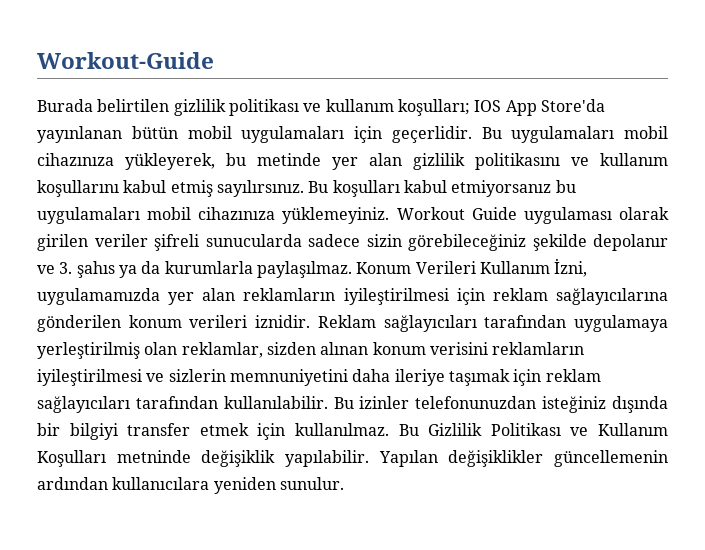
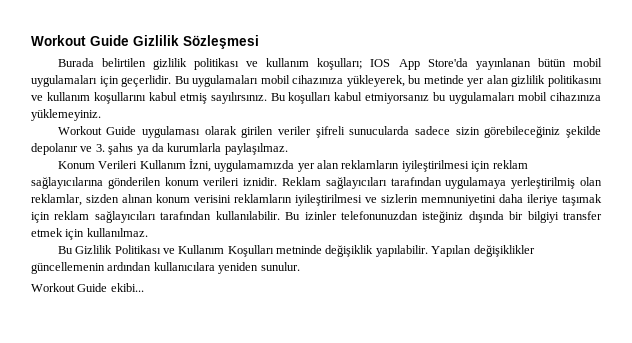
- Workout-Guide
+ Workout Guide Gizlilik Sözleşmesi
- Bu koşulları kabul etmiyorsanız bu uygulamaları mobil cihazınıza yüklemeyiniz. Workout Guide uygulaması olarak girilen veriler şifreli sunucularda sadece sizin görebileceğiniz şekilde depolanır ve 3. şahıs ya da kurumlarla paylaşılmaz. Konum Verileri Kullanım İzni, uygulamamızda yer alan reklamların iyileştirilmesi için reklam sağlayıcılarına gönderilen konum verileri iznidir.
+ Bu koşulları kabul etmiyorsanız bu uygulamaları mobil cihazınıza yüklemeyiniz.
+ Workout Guide uygulaması olarak girilen veriler şifreli sunucularda sadece sizin görebileceğiniz şekilde depolanır ve 3. şahıs ya da kurumlarla paylaşılmaz.
+ Konum Verileri Kullanım İzni, uygulamamızda yer alan reklamların iyileştirilmesi için reklam sağlayıcılarına gönderilen konum verileri iznidir.
- Bu izinler telefonunuzdan isteğiniz dışında bir bilgiyi transfer etmek için kullanılmaz. Bu Gizlilik Politikası ve Kullanım Koşulları metninde değişiklik yapılabilir.
+ Bu izinler telefonunuzdan isteğiniz dışında bir bilgiyi transfer etmek için kullanılmaz.
+ Bu Gizlilik Politikası ve Kullanım Koşulları metninde değişiklik yapılabilir.
+ Workout Guide ekibi...

